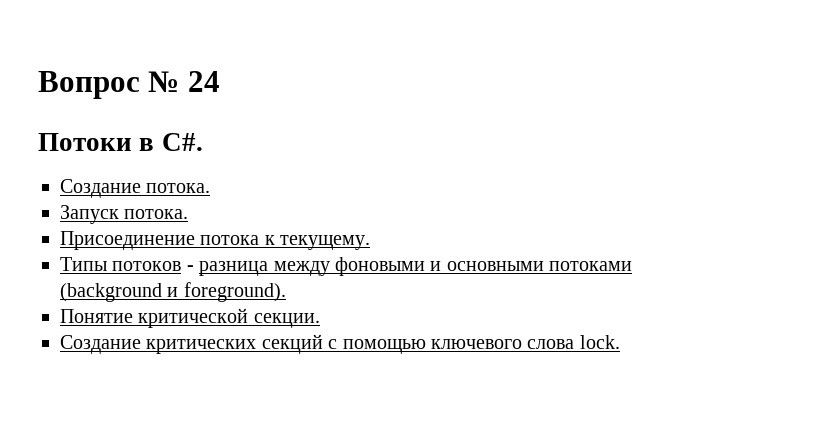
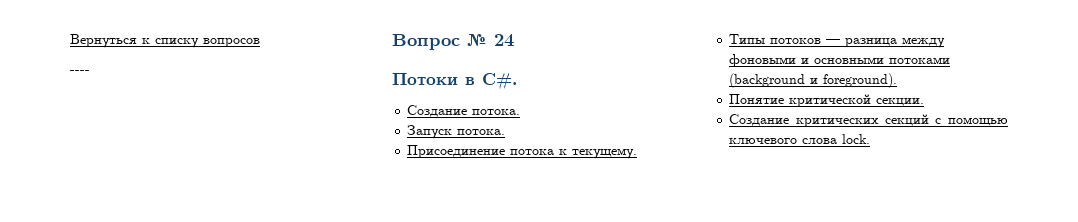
+ Вернуться к списку вопросов
+ ----
- Типы потоков - разница между фоновыми и основными потоками (background и foreground).
+ Типы потоков — разница между фоновыми и основными потоками (background и foreground).

